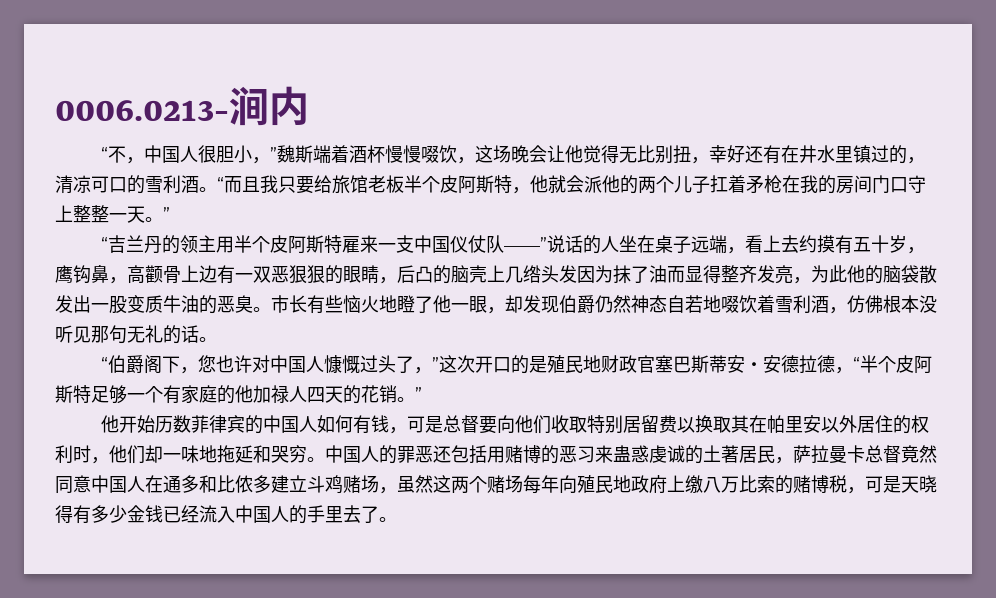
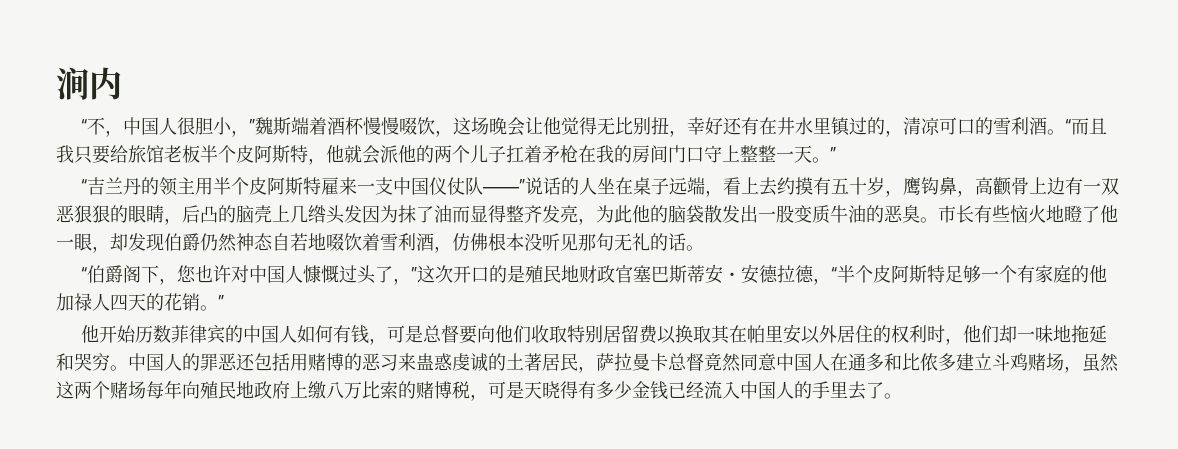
- 0006.0213-涧内
+ 涧内

